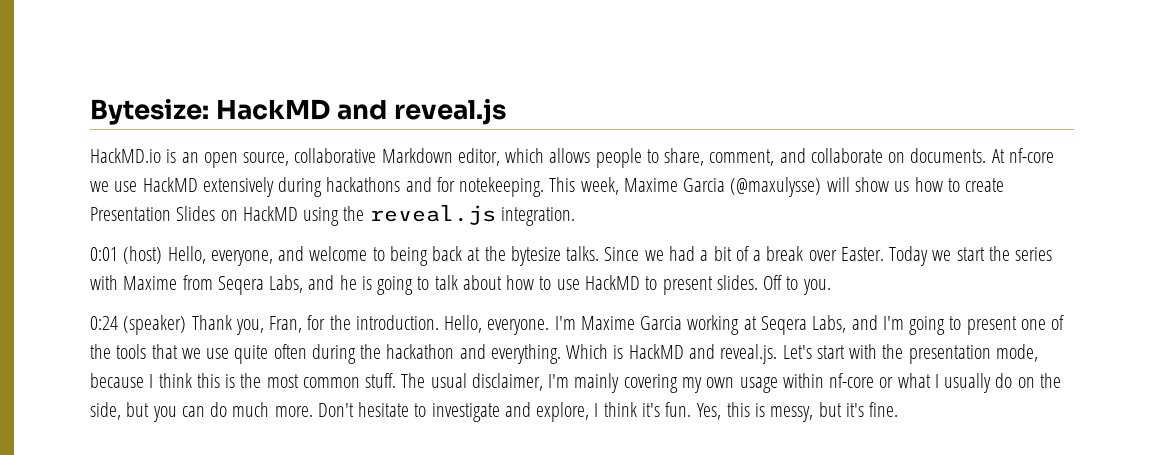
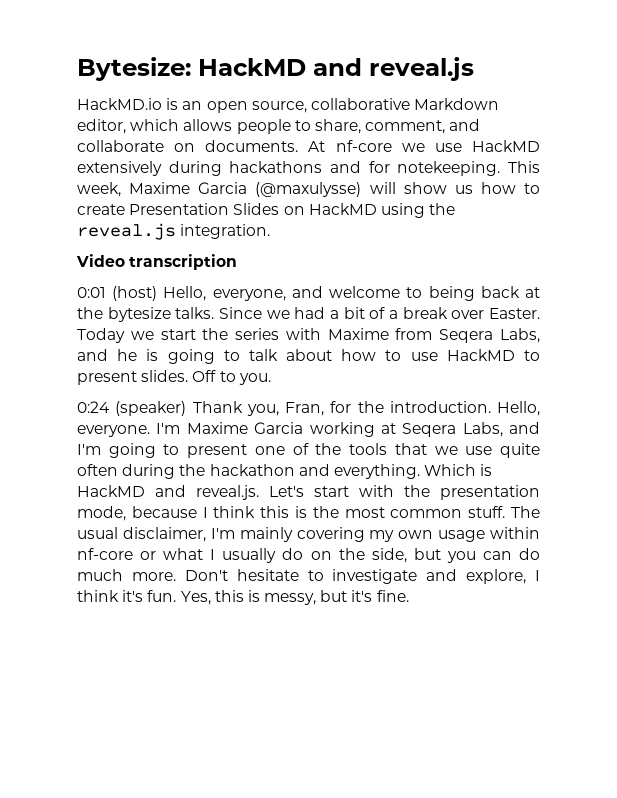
+ Video transcription

